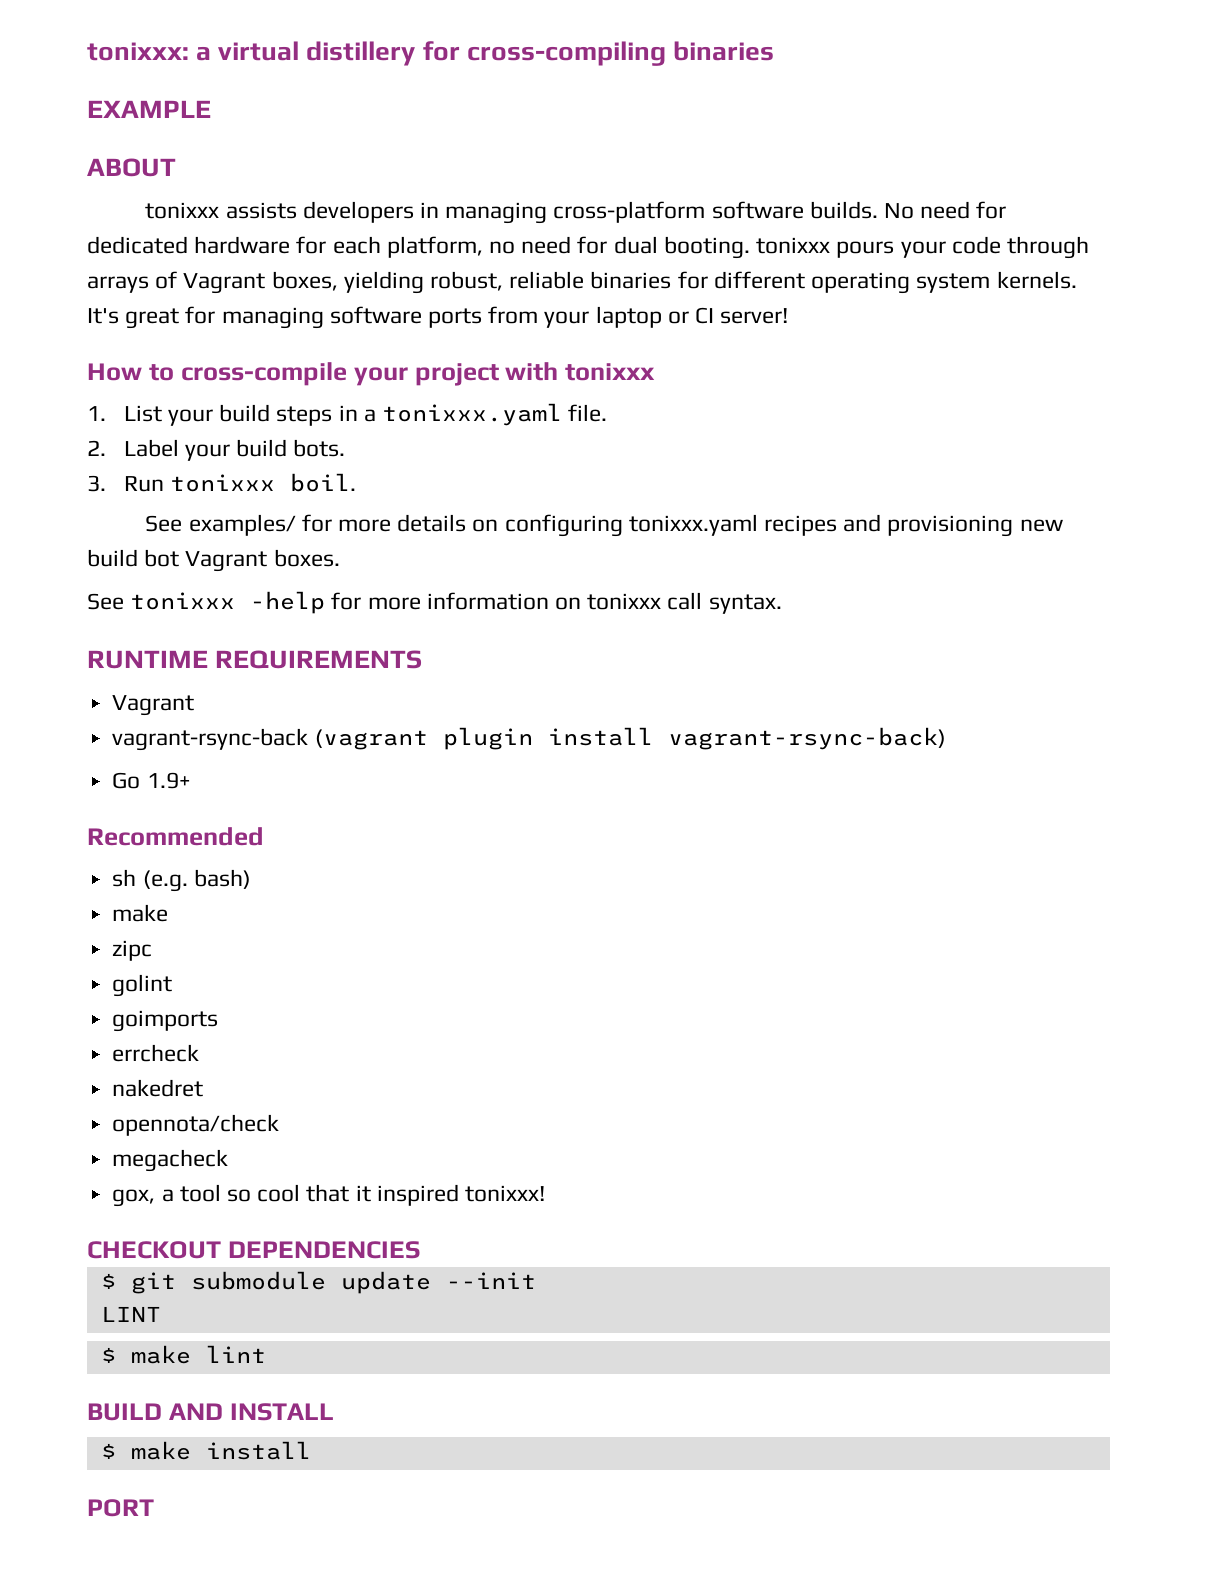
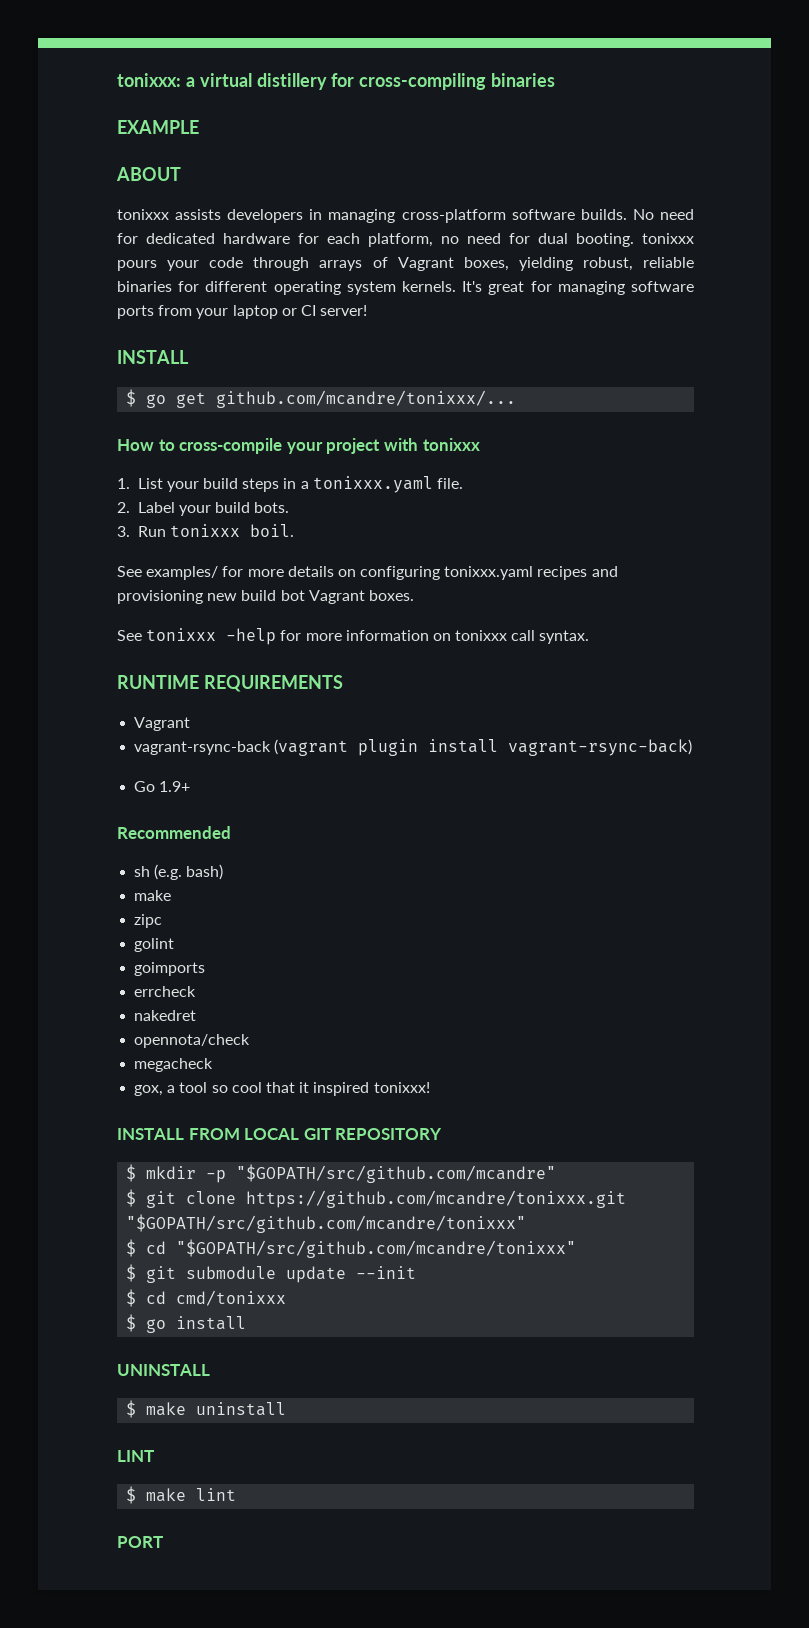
  It's great for managing software ports from your laptop or CI server!
+ INSTALL
+ $ go get github.com/mcandre/tonixxx/...
- CHECKOUT DEPENDENCIES
+ INSTALL FROM LOCAL GIT REPOSITORY
+ $ mkdir -p "$GOPATH/src/github.com/mcandre"
+ $ git clone https://github.com/mcandre/tonixxx.git "$GOPATH/src/github.com/mcandre/tonixxx"
+ $ cd "$GOPATH/src/github.com/mcandre/tonixxx"
+ $ cd cmd/tonixxx
+ $ go install
+ UNINSTALL
+ $ make uninstall
  LINT
  $ make lint
- BUILD AND INSTALL
- $ make install

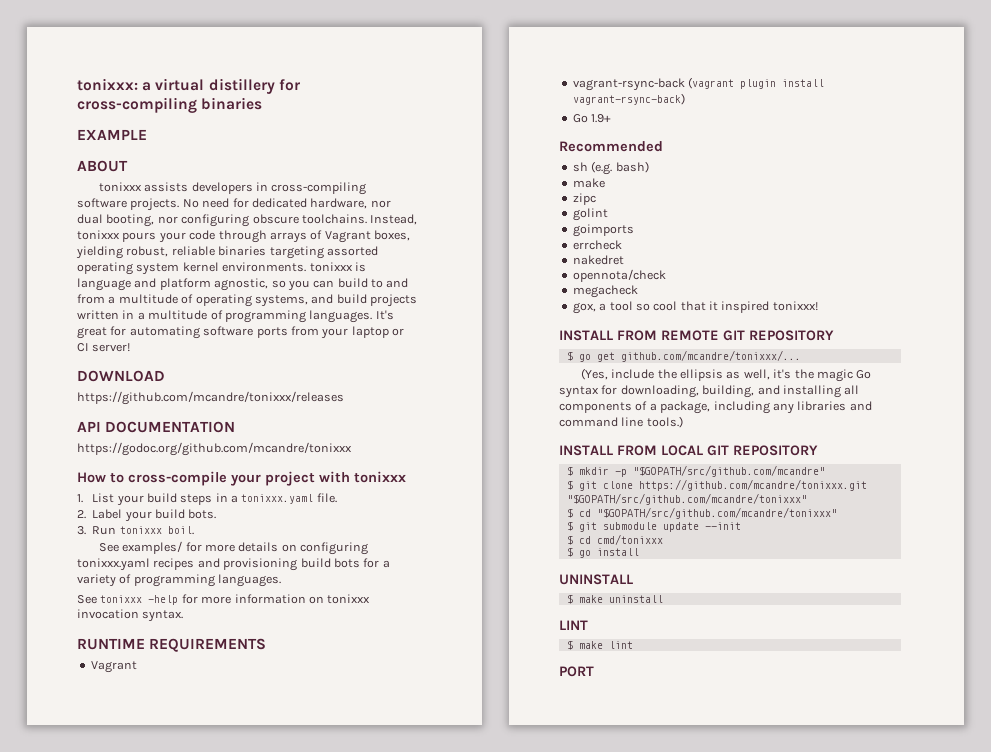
- tonixxx assists developers in managing cross-platform software builds. No need for dedicated hardware for each platform, no need for dual booting. tonixxx pours your code through arrays of Vagrant boxes, yielding robust, reliable binaries for different operating system kernels.
+ tonixxx assists developers in cross-compiling software projects. No need for dedicated hardware, nor dual booting, nor configuring obscure toolchains. Instead, tonixxx pours your code through arrays of Vagrant boxes, yielding robust, reliable binaries targeting assorted operating system kernel environments. tonixxx is language and platform agnostic, so you can build to and from a multitude of operating systems, and build projects written in a multitude of programming languages.
- It's great for managing software ports from your laptop or CI server!
- INSTALL
- $ go get github.com/mcandre/tonixxx/...
+ It's great for automating software ports from your laptop or CI server!
+ DOWNLOAD
+ https://github.com/mcandre/tonixxx/releases
+ API DOCUMENTATION
+ https://godoc.org/github.com/mcandre/tonixxx
- See examples/ for more details on configuring tonixxx.yaml recipes and provisioning new build bot Vagrant boxes.
+ See examples/ for more details on configuring tonixxx.yaml recipes and provisioning build bots for a variety of programming languages.
- See tonixxx -help for more information on tonixxx call syntax.
+ See tonixxx -help for more information on tonixxx invocation syntax.
+ INSTALL FROM REMOTE GIT REPOSITORY
+ $ go get github.com/mcandre/tonixxx/...
+ (Yes, include the ellipsis as well, it's the magic Go syntax for downloading, building, and installing all components of a package, including any libraries and command line tools.)

